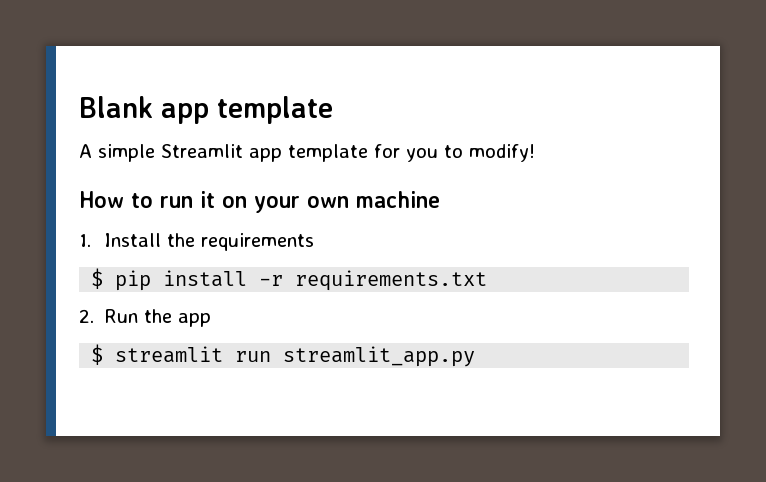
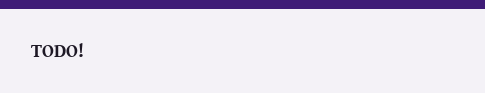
- Blank app template
- A simple Streamlit app template for you to modify!
- How to run it on your own machine
- 1. Install the requirements
- $ pip install -r requirements.txt
- 2. Run the app
- $ streamlit run streamlit_app.py
+ TODO!

